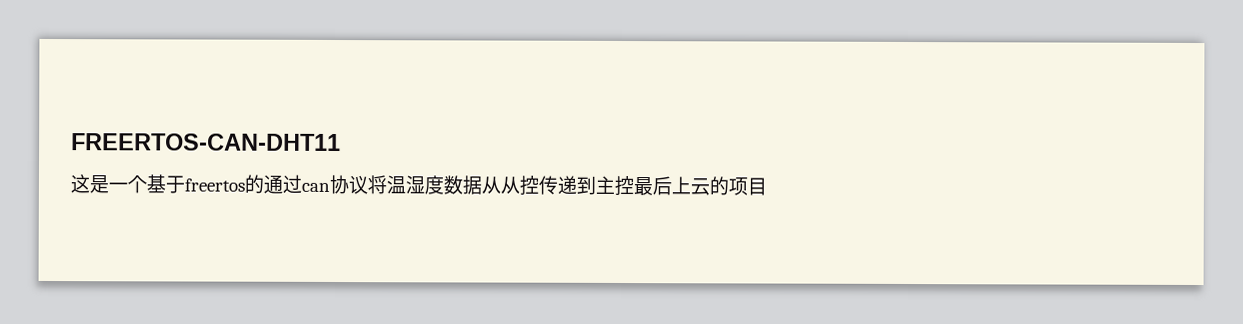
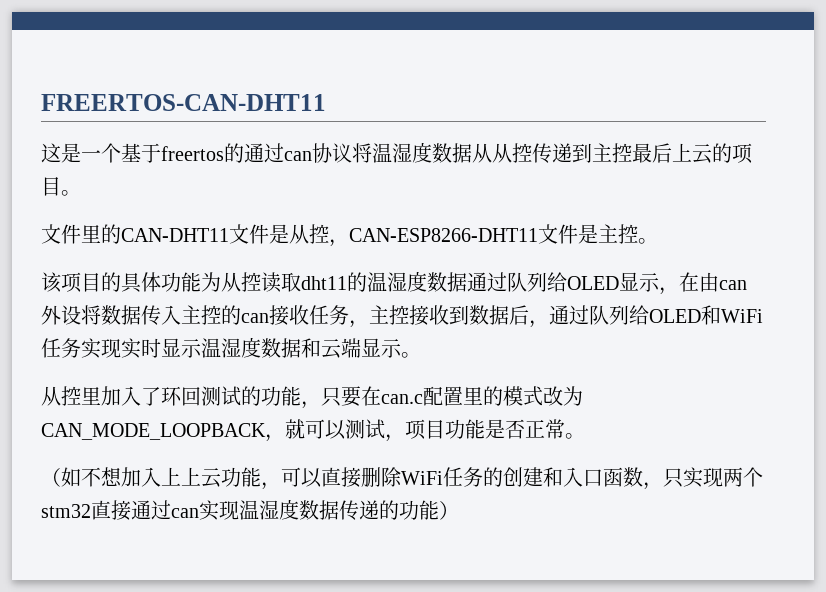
- 这是一个基于freertos的通过can协议将温湿度数据从从控传递到主控最后上云的项目
+ 这是一个基于freertos的通过can协议将温湿度数据从从控传递到主控最后上云的项目。
+ 文件里的CAN-DHT11文件是从控，CAN-ESP8266-DHT11文件是主控。
+ 该项目的具体功能为从控读取dht11的温湿度数据通过队列给OLED显示，在由can外设将数据传入主控的can接收任务，主控接收到数据后，通过队列给OLED和WiFi任务实现实时显示温湿度数据和云端显示。
+ 从控里加入了环回测试的功能，只要在can.c配置里的模式改为CAN_MODE_LOOPBACK，就可以测试，项目功能是否正常。
+ （如不想加入上上云功能，可以直接删除WiFi任务的创建和入口函数，只实现两个stm32直接通过can实现温湿度数据传递的功能）

